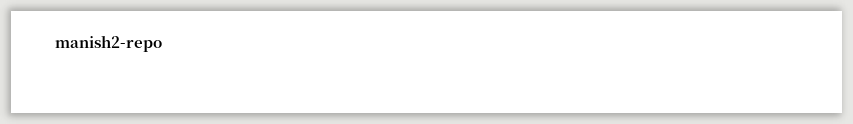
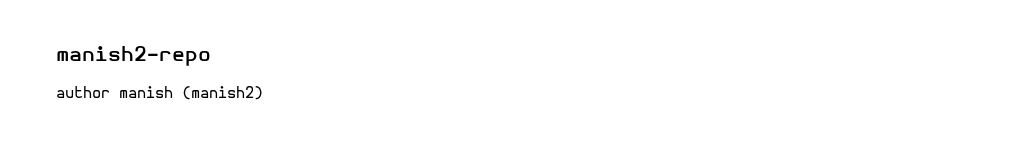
+ author manish (manish2)

